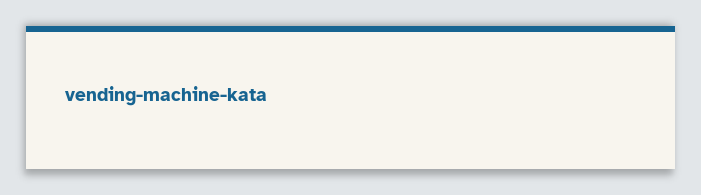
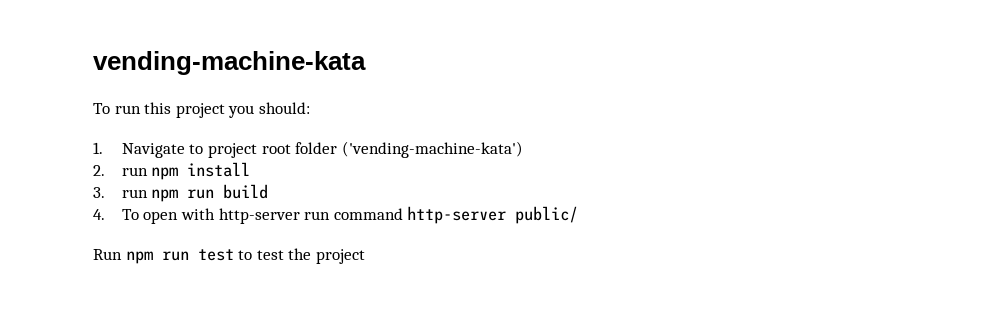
+ To run this project you should:
+ 1. Navigate to project root folder ('vending-machine-kata')
+ 2. run npm install
+ 3. run npm run build
+ 4. To open with http-server run command http-server public/
+ Run npm run test to test the project

